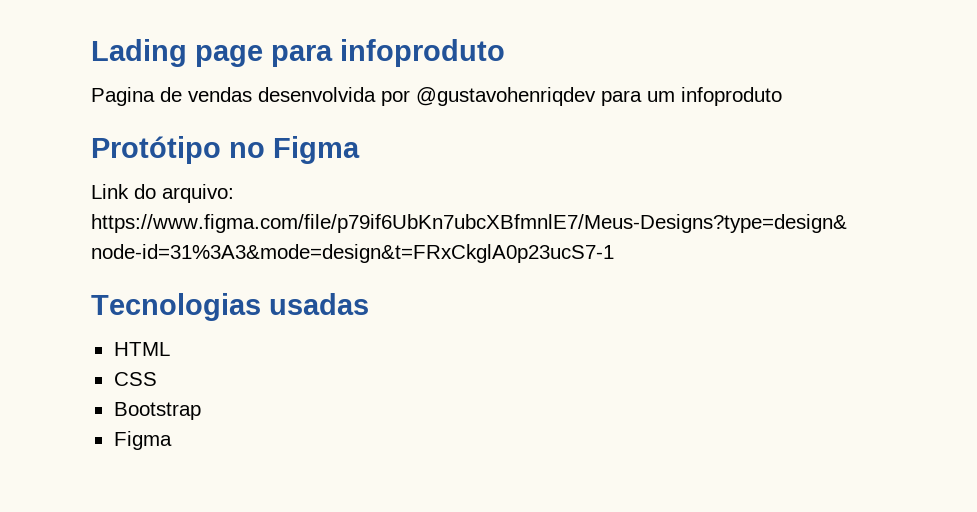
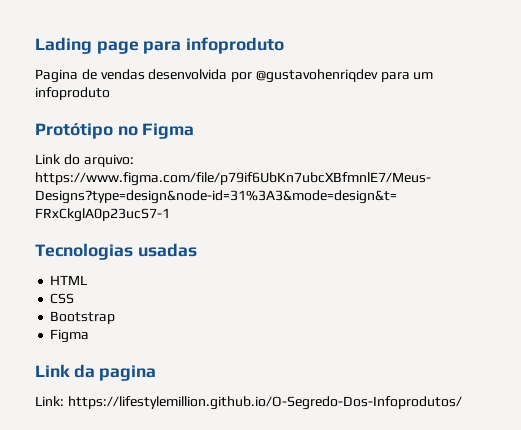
+ Link da pagina
+ Link: https://lifestylemillion.github.io/O-Segredo-Dos-Infoprodutos/

